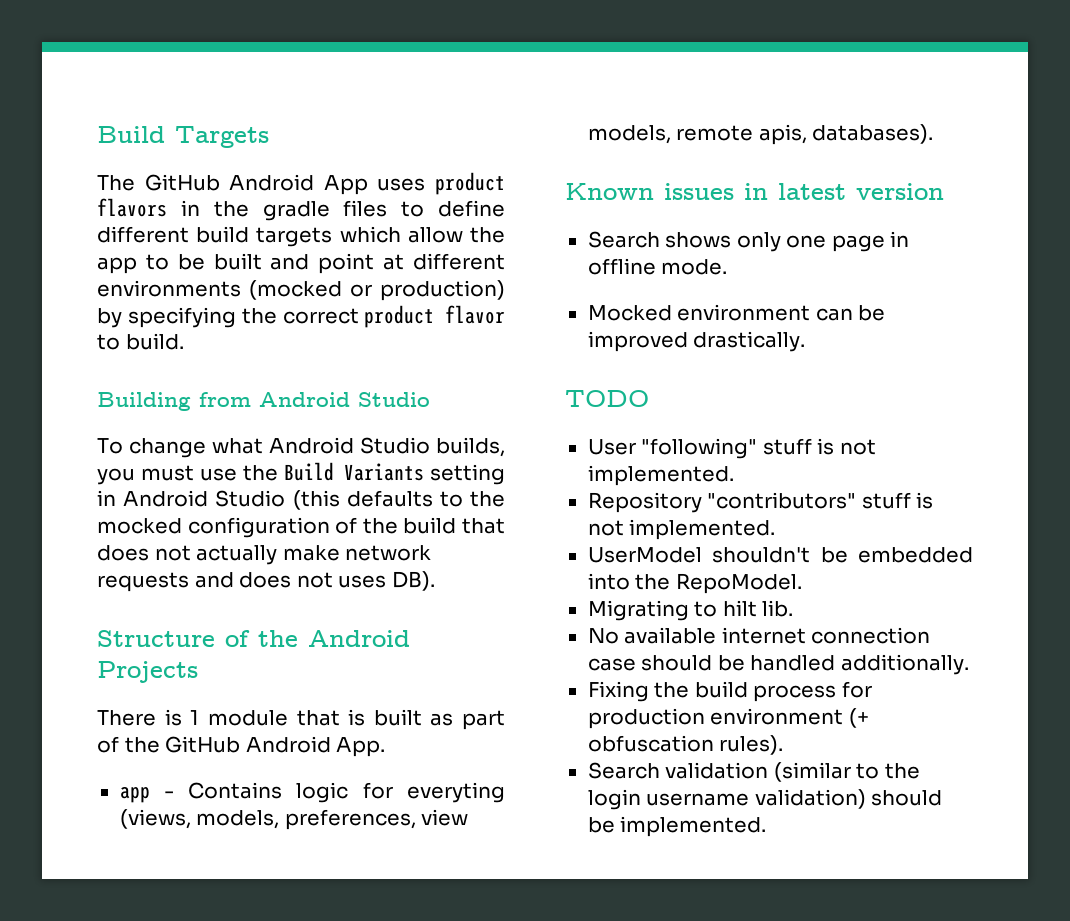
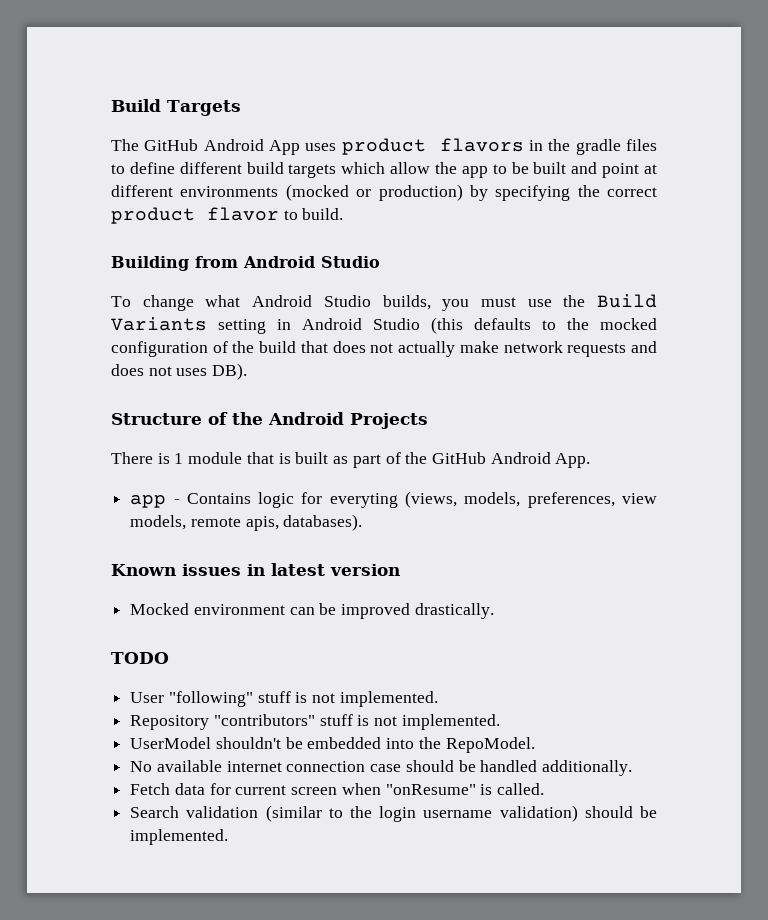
- Search shows only one page in offline mode.
- Migrating to hilt lib.
- Fixing the build process for production environment (+ obfuscation rules).
+ Fetch data for current screen when "onResume" is called.

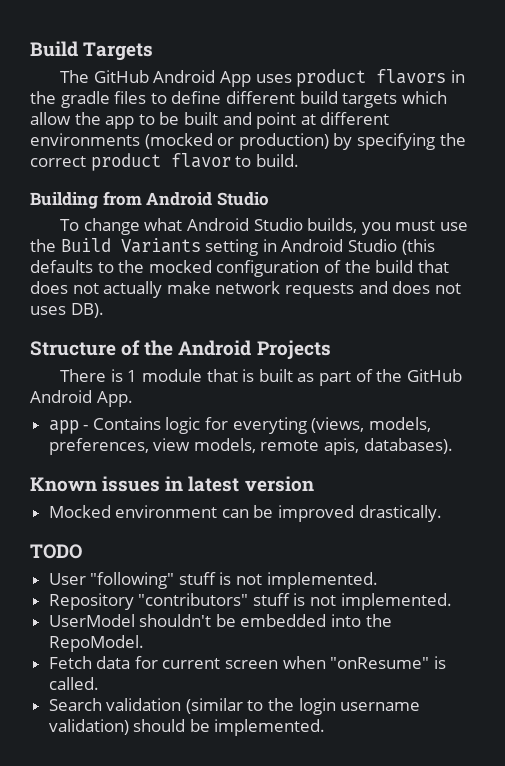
- No available internet connection case should be handled additionally.

